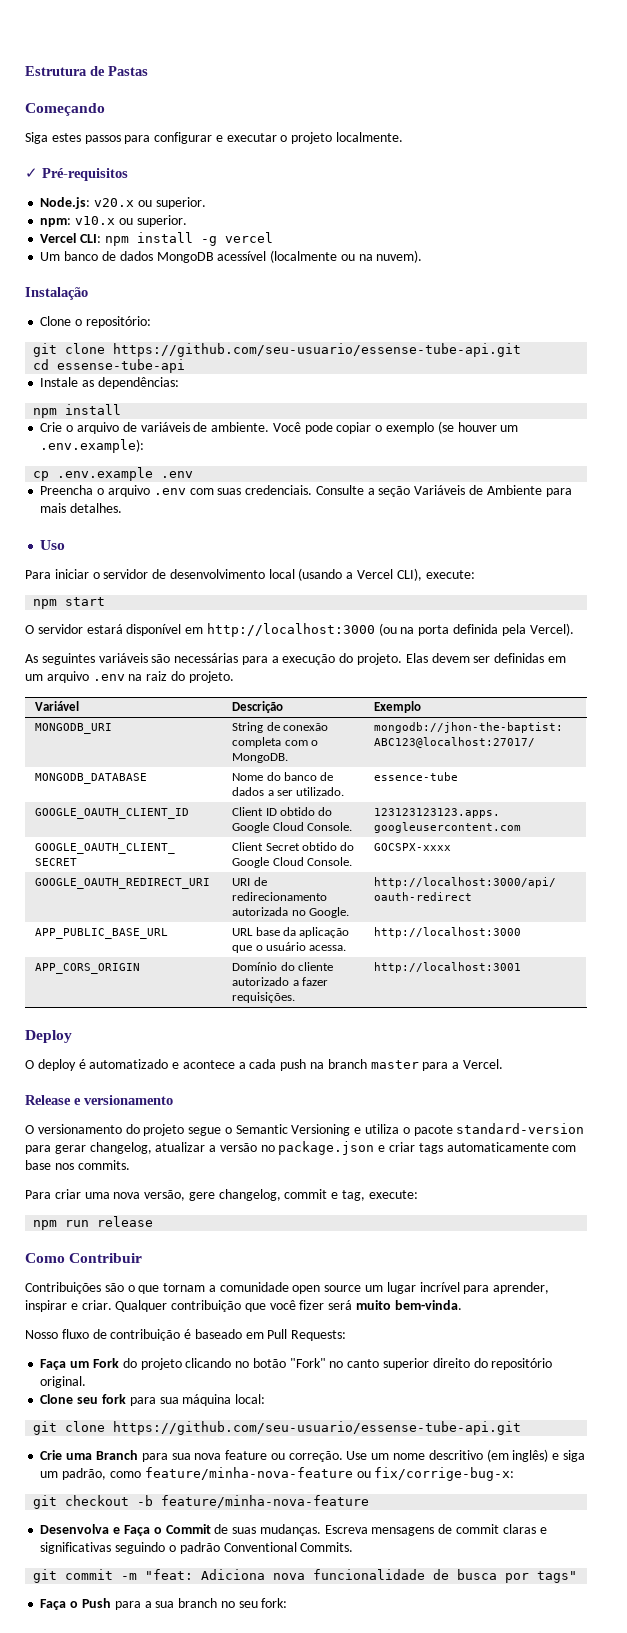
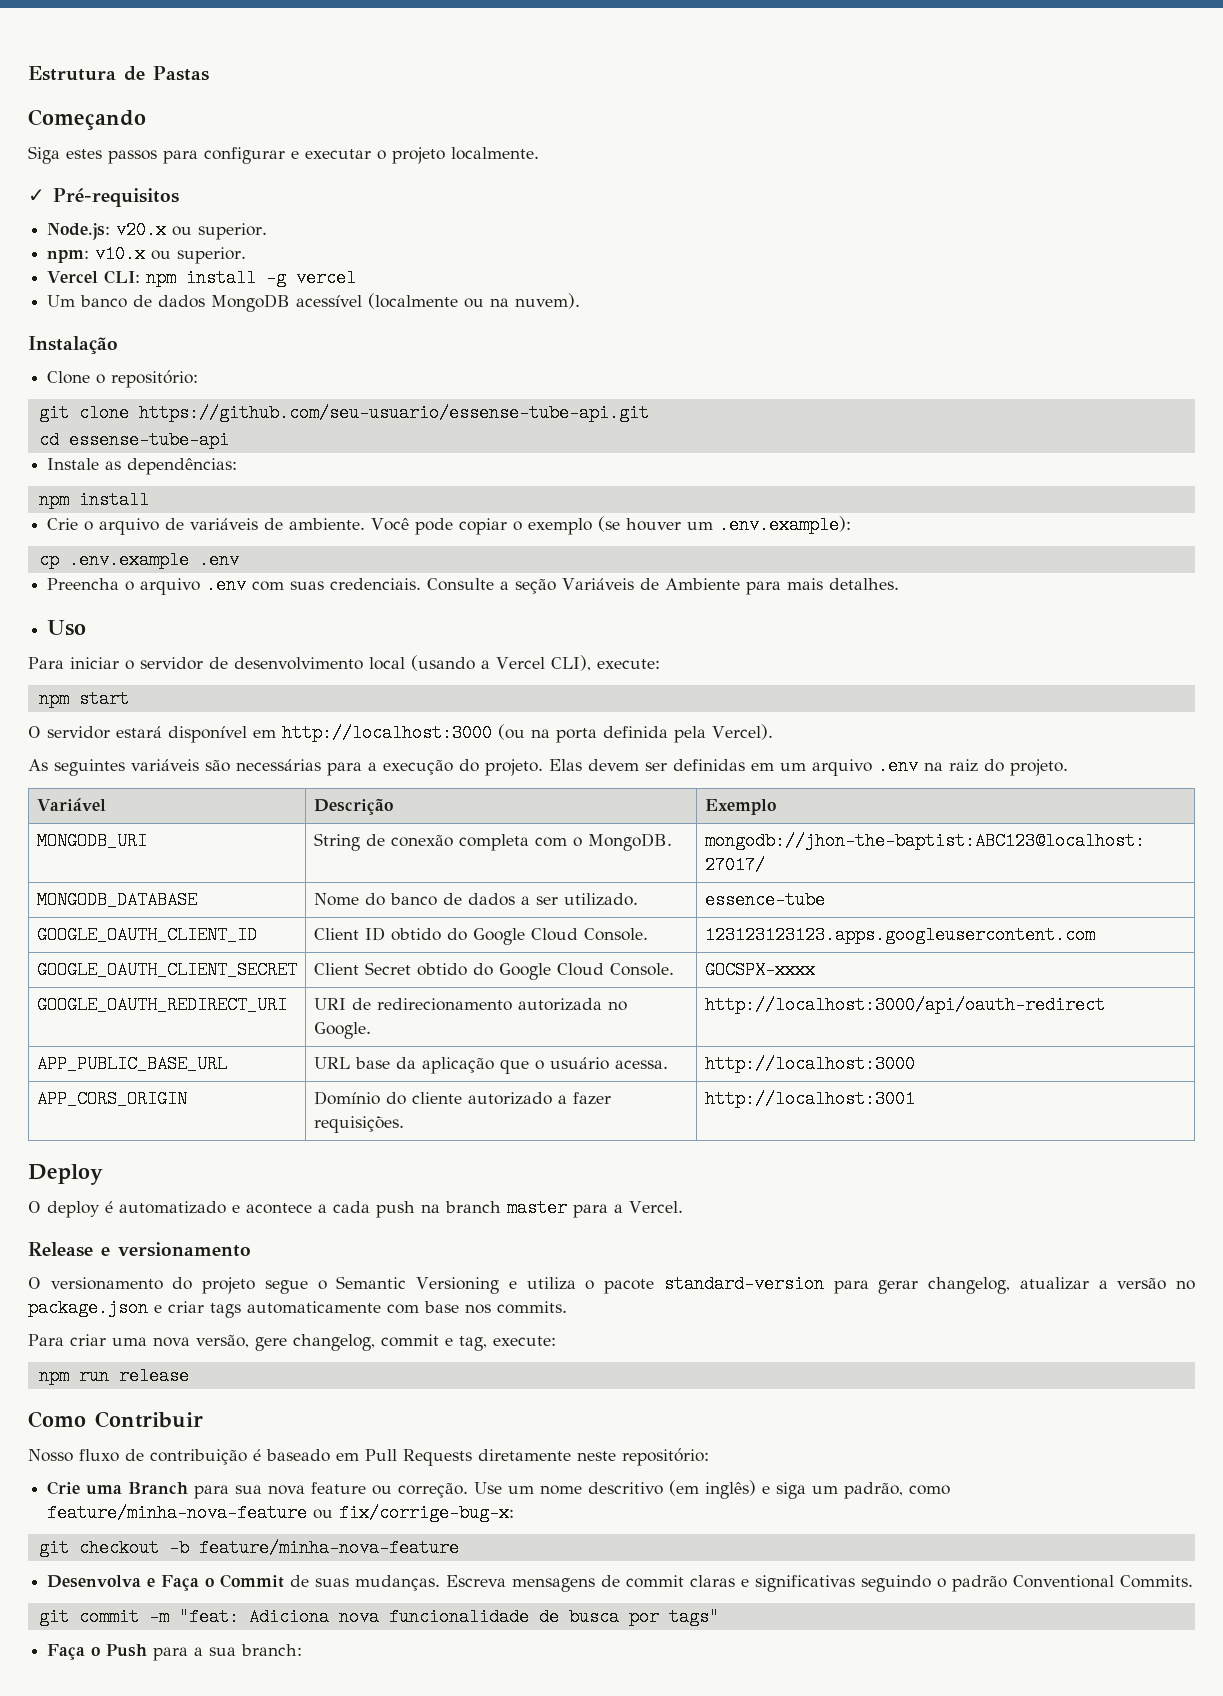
- Contribuições são o que tornam a comunidade open source um lugar incrível para aprender, inspirar e criar. Qualquer contribuição que você fizer será muito bem-vinda.
- Nosso fluxo de contribuição é baseado em Pull Requests:
- Faça um Fork do projeto clicando no botão "Fork" no canto superior direito do repositório original.
- Clone seu fork para sua máquina local:
- git clone https://github.com/seu-usuario/essense-tube-api.git
+ Nosso fluxo de contribuição é baseado em Pull Requests diretamente neste repositório:
- Faça o Push para a sua branch no seu fork:
+ Faça o Push para a sua branch:

